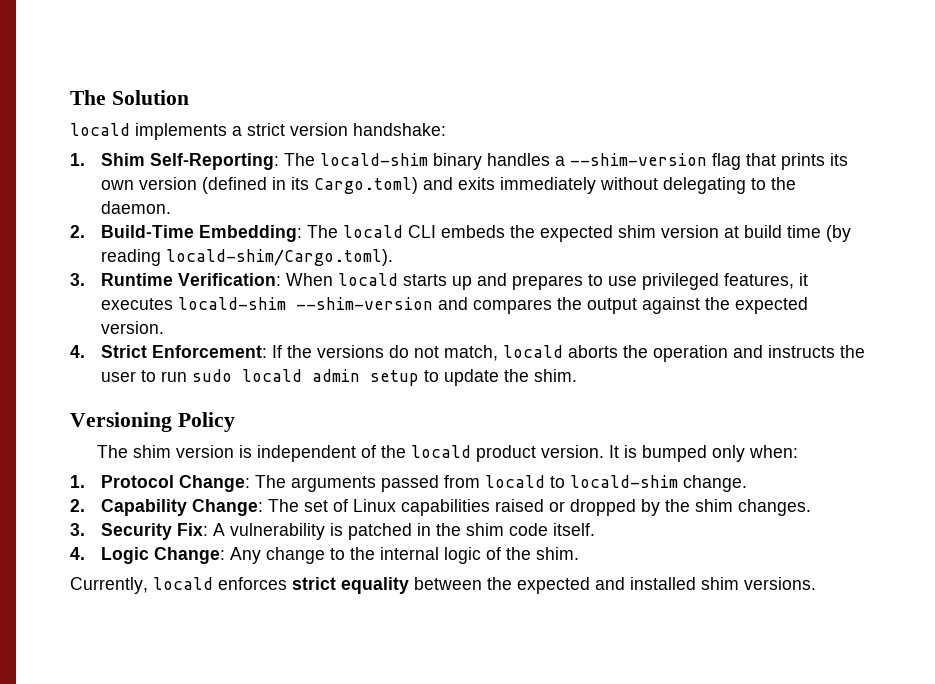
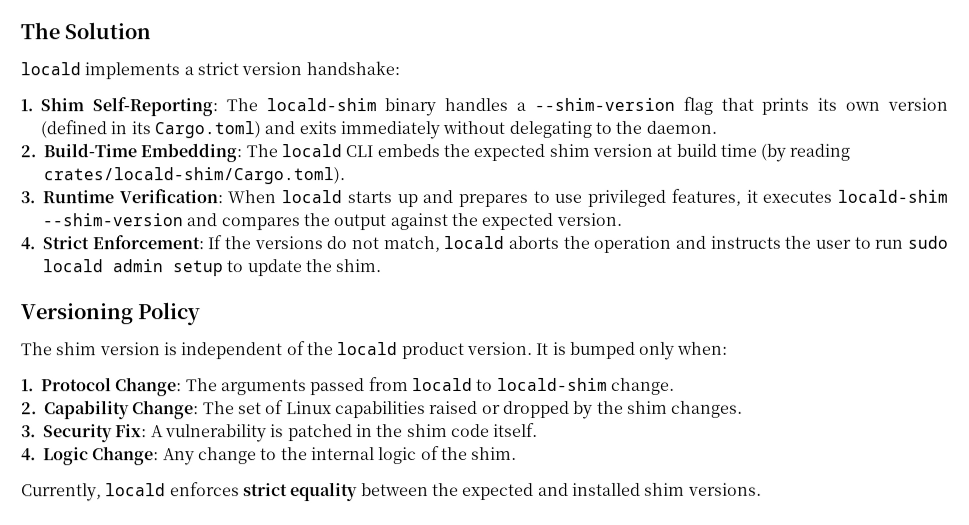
- 2. Build-Time Embedding: The locald CLI embeds the expected shim version at build time (by reading locald-shim/Cargo.toml).
+ 2. Build-Time Embedding: The locald CLI embeds the expected shim version at build time (by reading crates/locald-shim/Cargo.toml).

